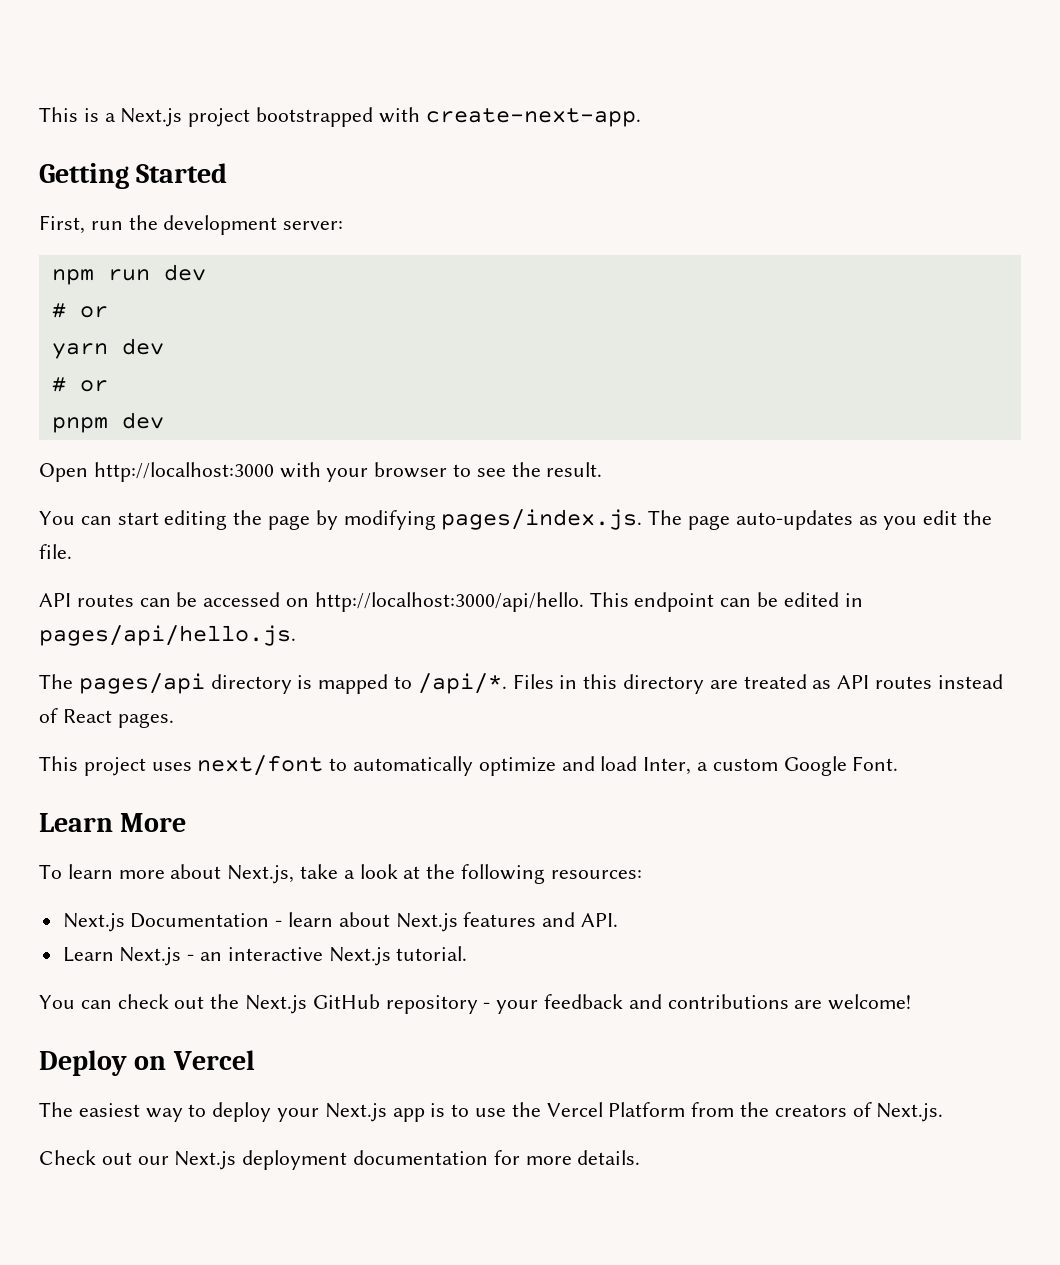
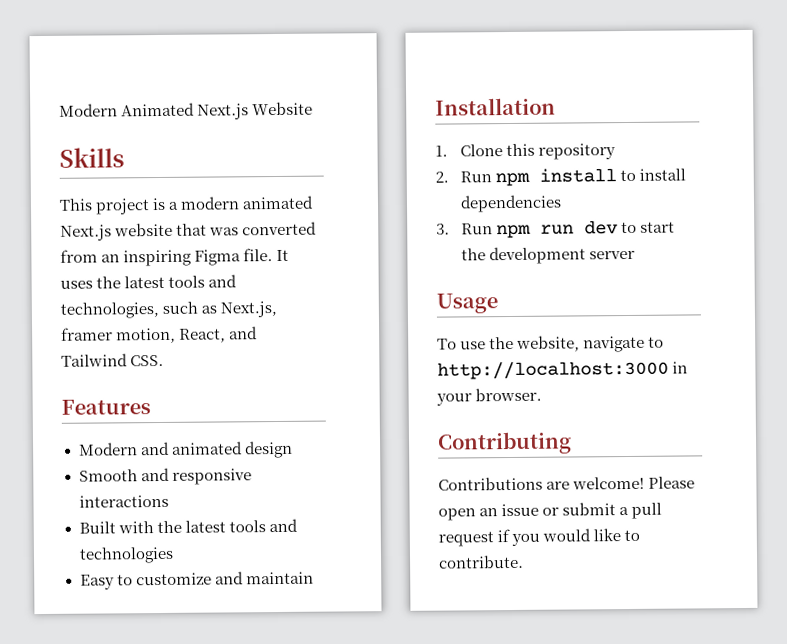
- This is a Next.js project bootstrapped with create-next-app.
- Getting Started
- First, run the development server:
- npm run dev
- # or
- yarn dev
- # or
- pnpm dev
- Open http://localhost:3000 with your browser to see the result.
- You can start editing the page by modifying pages/index.js. The page auto-updates as you edit the file.
- API routes can be accessed on http://localhost:3000/api/hello. This endpoint can be edited in pages/api/hello.js.
- The pages/api directory is mapped to /api/*. Files in this directory are treated as API routes instead of React pages.
- This project uses next/font to automatically optimize and load Inter, a custom Google Font.
- Learn More
- To learn more about Next.js, take a look at the following resources:
- Next.js Documentation - learn about Next.js features and API.
- Learn Next.js - an interactive Next.js tutorial.
- You can check out the Next.js GitHub repository - your feedback and contributions are welcome!
- Deploy on Vercel
- The easiest way to deploy your Next.js app is to use the Vercel Platform from the creators of Next.js.
- Check out our Next.js deployment documentation for more details.
+ Modern Animated Next.js Website
+ Skills
+ This project is a modern animated Next.js website that was converted from an inspiring Figma file. It uses the latest tools and technologies, such as Next.js, framer motion, React, and Tailwind CSS.
+ Features
+ Modern and animated design
+ Smooth and responsive interactions
+ Built with the latest tools and technologies
+ Easy to customize and maintain
+ Installation
+ 1. Clone this repository
+ 2. Run npm install to install dependencies
+ 3. Run npm run dev to start the development server
+ Usage
+ To use the website, navigate to http://localhost:3000 in your browser.
+ Contributing
+ Contributions are welcome! Please open an issue or submit a pull request if you would like to contribute.

